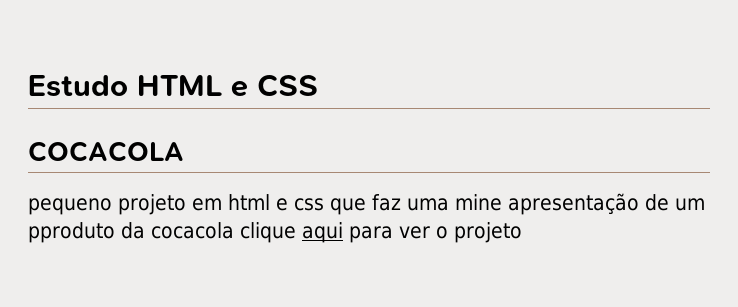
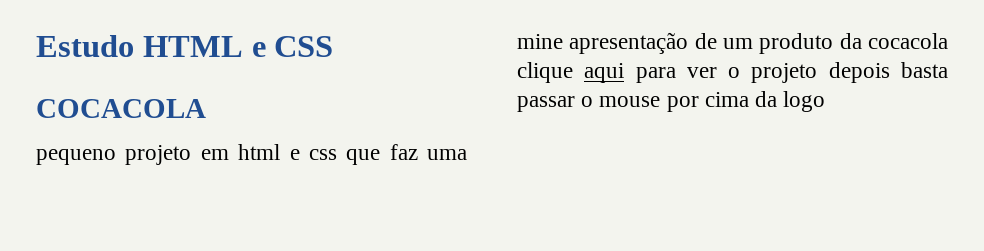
- pequeno projeto em html e css que faz uma mine apresentação de um pproduto da cocacola clique aqui para ver o projeto
+ pequeno projeto em html e css que faz uma mine apresentação de um produto da cocacola clique aqui para ver o projeto depois basta passar o mouse por cima da logo

